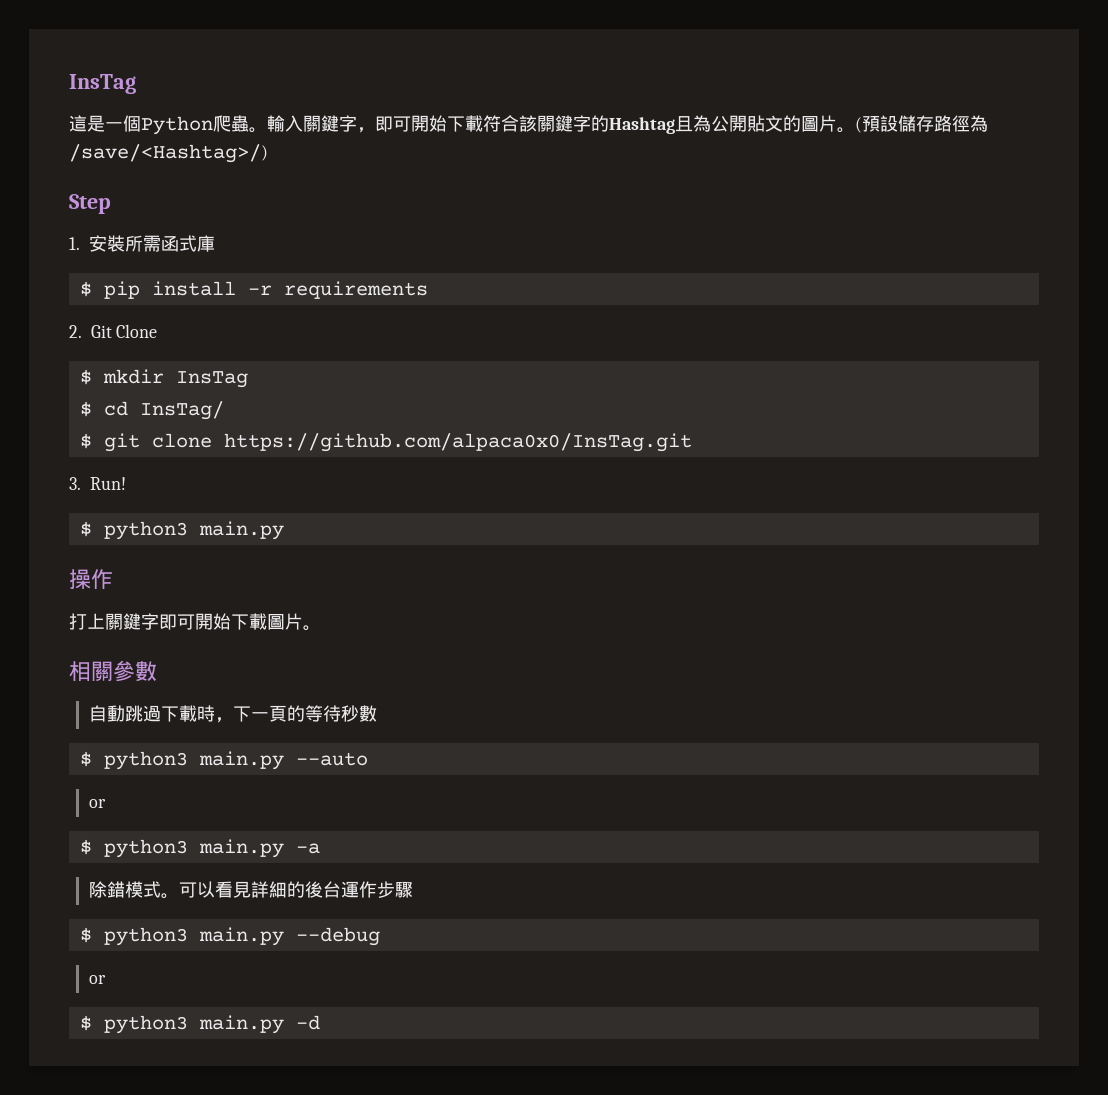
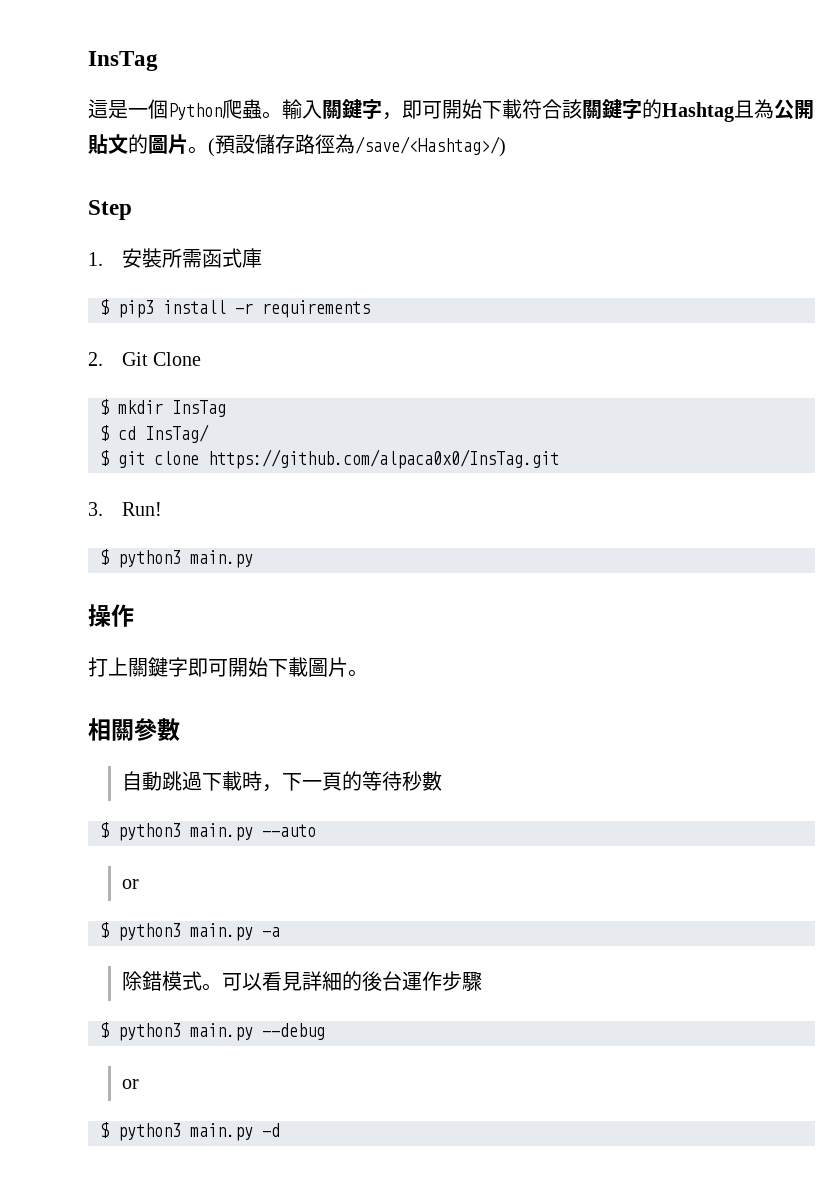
- $ pip install -r requirements
+ $ pip3 install -r requirements

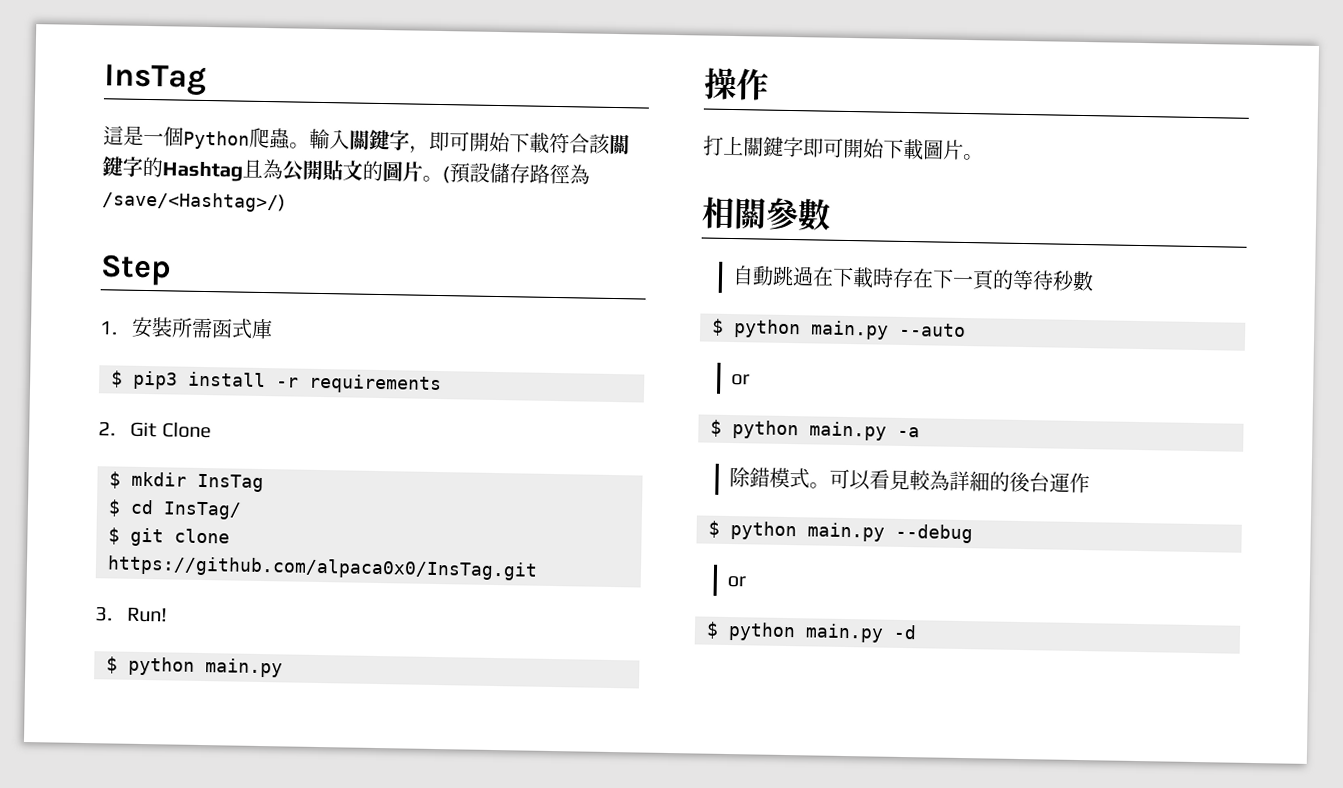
  3. Run!
- $ python3 main.py
+ $ python main.py
- 自動跳過下載時，下一頁的等待秒數
+ 自動跳過在下載時存在下一頁的等待秒數
- $ python3 main.py --auto
+ $ python main.py --auto
- $ python3 main.py -a
+ $ python main.py -a
- 可以看見詳細的後台運作步驟
- $ python3 main.py --debug
+ 可以看見較為詳細的後台運作
+ $ python main.py --debug
- $ python3 main.py -d
+ $ python main.py -d

